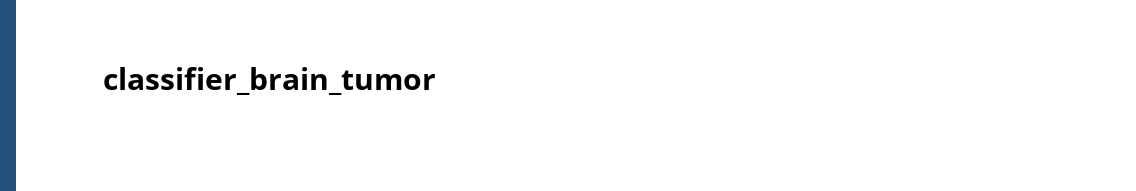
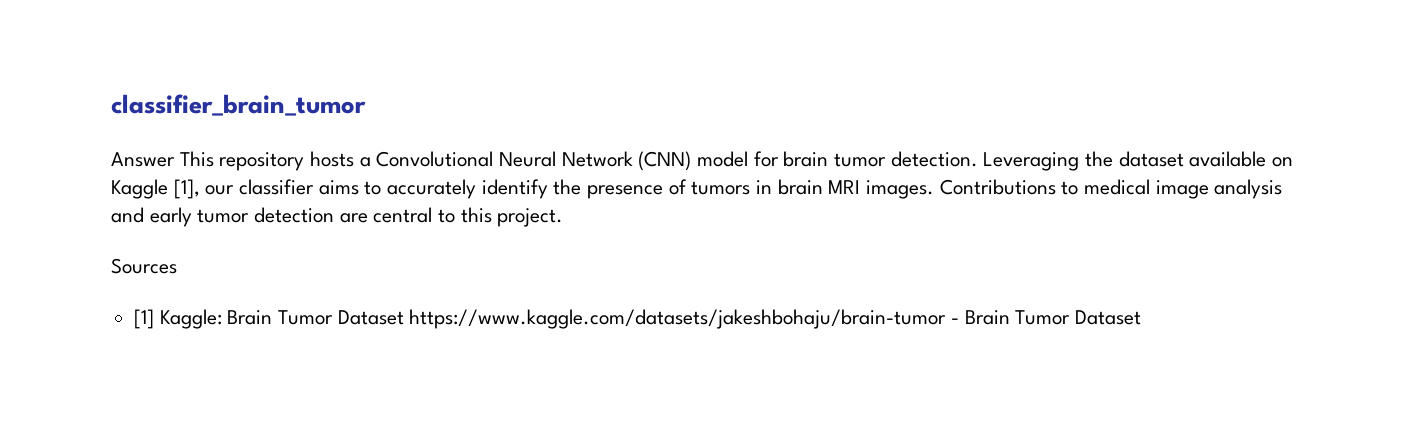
+ Answer This repository hosts a Convolutional Neural Network (CNN) model for brain tumor detection. Leveraging the dataset available on Kaggle [1], our classifier aims to accurately identify the presence of tumors in brain MRI images. Contributions to medical image analysis and early tumor detection are central to this project.
+ Sources
+ [1] Kaggle: Brain Tumor Dataset https://www.kaggle.com/datasets/jakeshbohaju/brain-tumor - Brain Tumor Dataset

